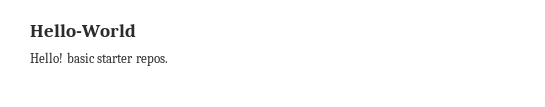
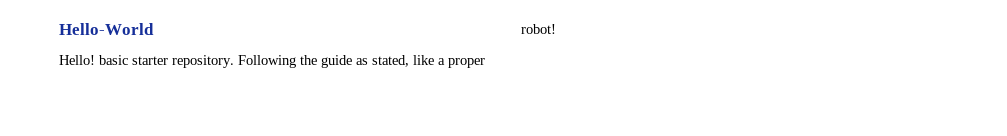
- Hello! basic starter repos.
+ Hello! basic starter repository. Following the guide as stated, like a proper robot!

